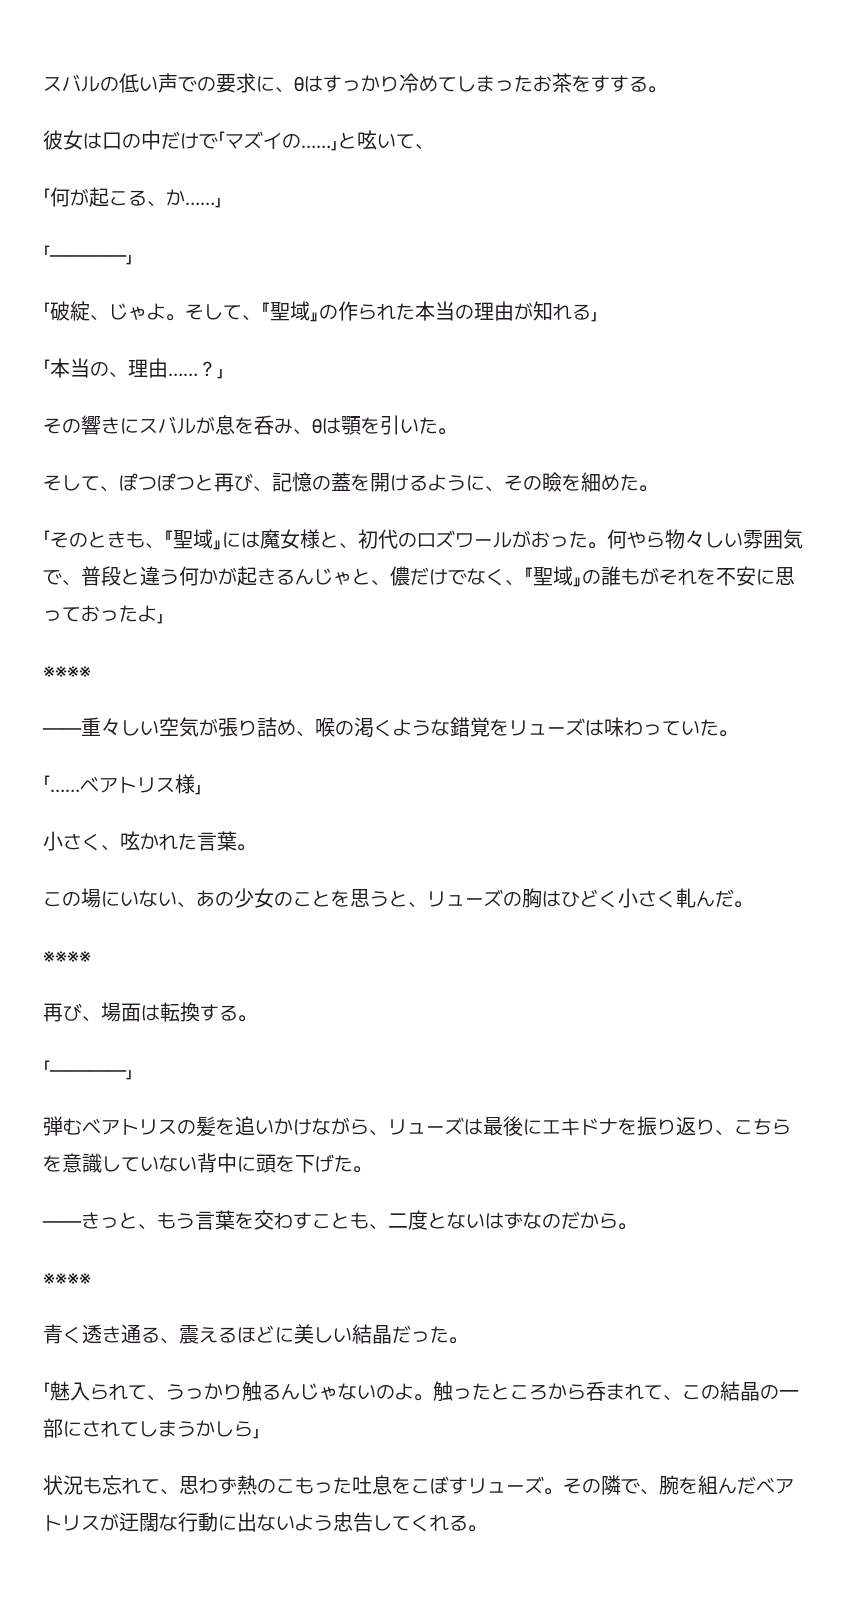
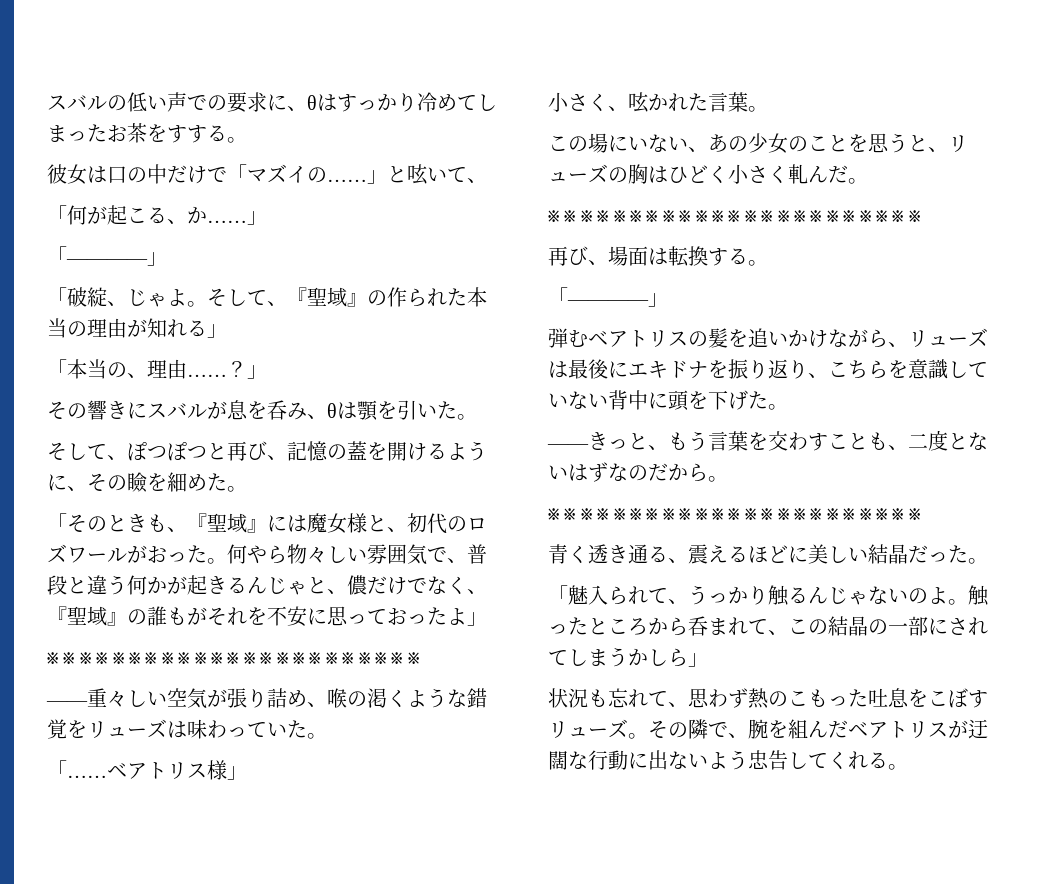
  何やら物々しい雰囲気で、普段と違う何かが起きるんじゃと、儂だけでなく、『聖域』の誰もがそれを不安に思っておったよ」
- ※※※※
+ ※ ※ ※ ※ ※ ※ ※ ※ ※ ※ ※ ※ ※ ※ ※ ※ ※ ※ ※ ※ ※ ※ ※
  この場にいない、あの少女のことを思うと、リューズの胸はひどく小さく軋んだ。
- ※※※※
+ ※ ※ ※ ※ ※ ※ ※ ※ ※ ※ ※ ※ ※ ※ ※ ※ ※ ※ ※ ※ ※ ※ ※
  ――きっと、もう言葉を交わすことも、二度とないはずなのだから。
- ※※※※
+ ※ ※ ※ ※ ※ ※ ※ ※ ※ ※ ※ ※ ※ ※ ※ ※ ※ ※ ※ ※ ※ ※ ※

